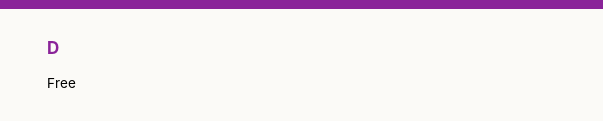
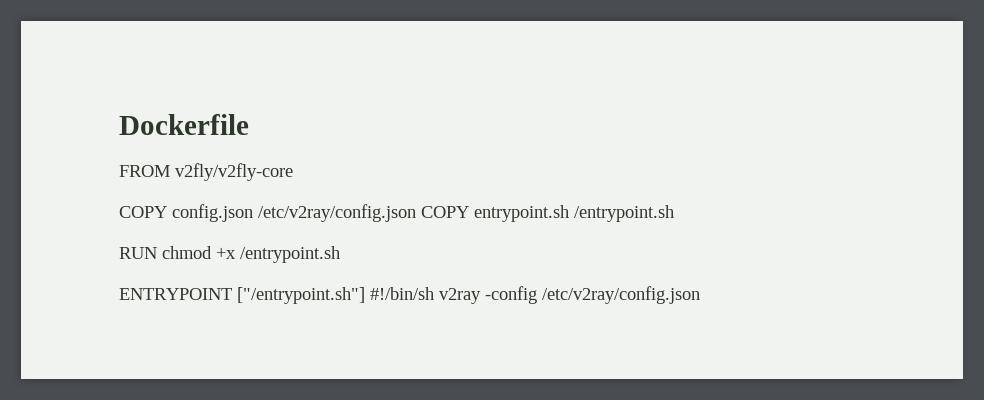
- D
- Free
+ Dockerfile
+ FROM v2fly/v2fly-core
+ COPY config.json /etc/v2ray/config.json COPY entrypoint.sh /entrypoint.sh
+ RUN chmod +x /entrypoint.sh
+ ENTRYPOINT ["/entrypoint.sh"] #!/bin/sh v2ray -config /etc/v2ray/config.json

